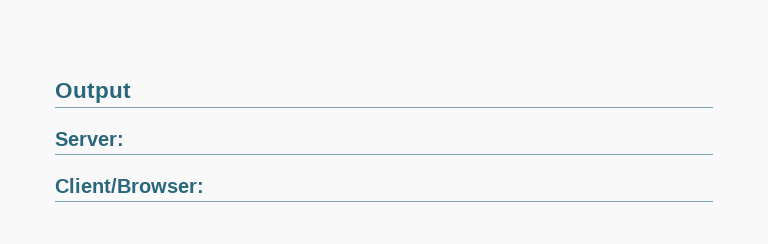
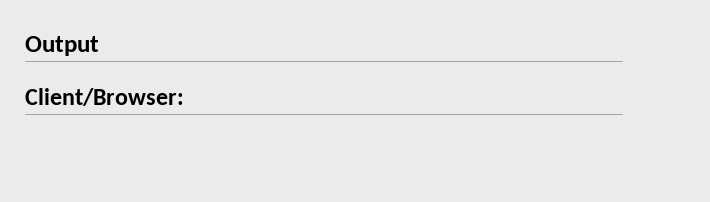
- Server:

